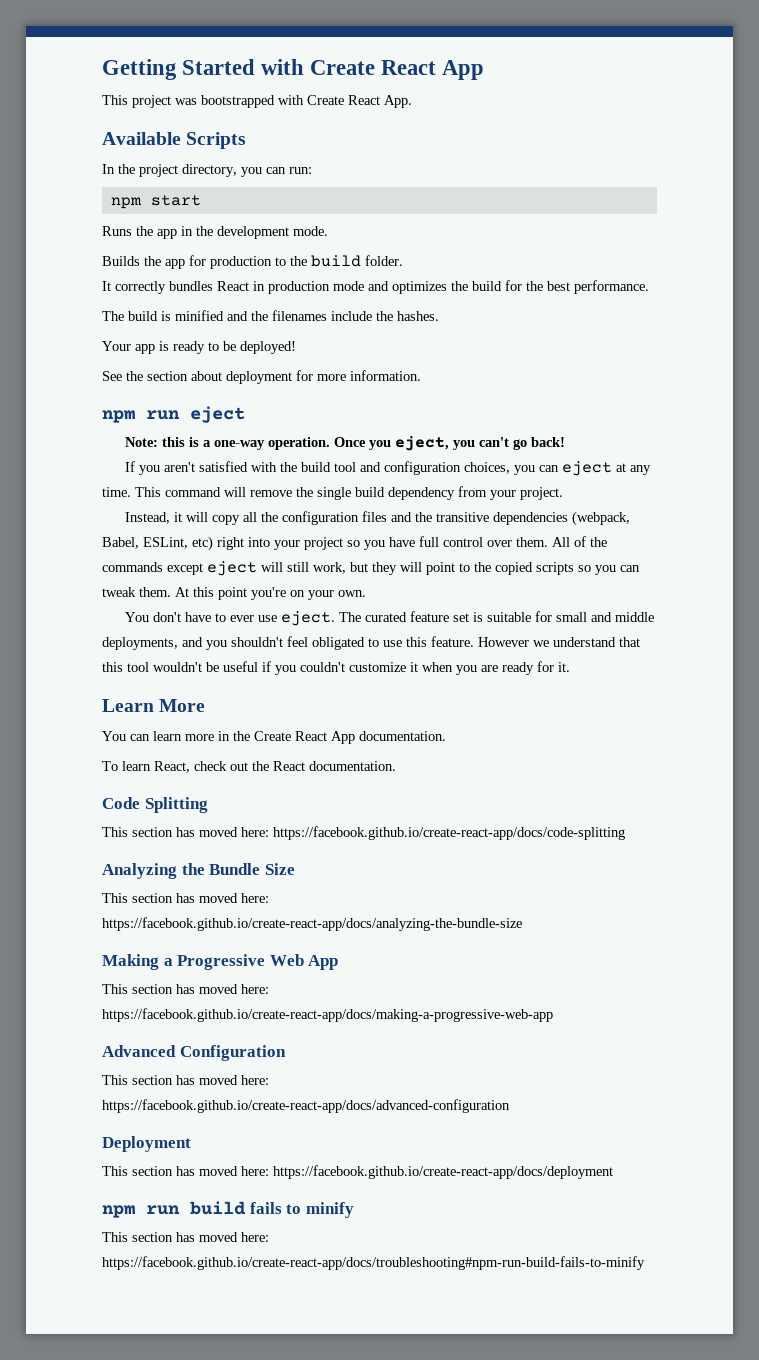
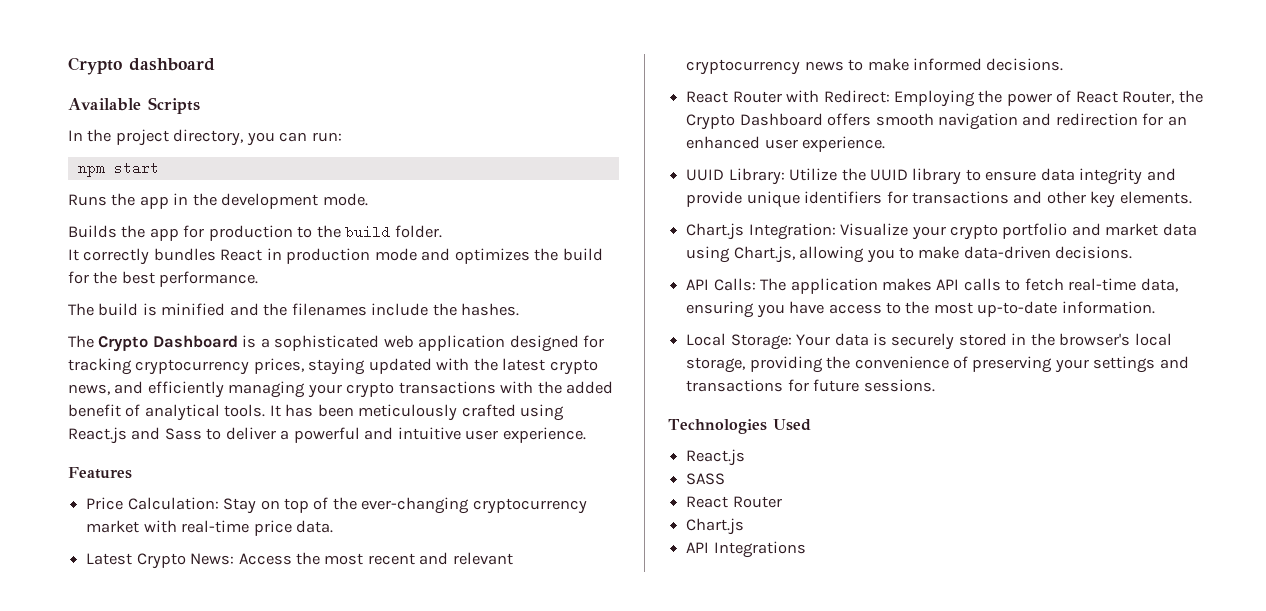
- Getting Started with Create React App
- This project was bootstrapped with Create React App.
+ Crypto dashboard
- Your app is ready to be deployed!
- See the section about deployment for more information.
- npm run eject
- Note: this is a one-way operation. Once you eject, you can't go back!
- If you aren't satisfied with the build tool and configuration choices, you can eject at any time. This command will remove the single build dependency from your project.
- Instead, it will copy all the configuration files and the transitive dependencies (webpack, Babel, ESLint, etc) right into your project so you have full control over them. All of the commands except eject will still work, but they will point to the copied scripts so you can tweak them. At this point you're on your own.
- You don't have to ever use eject. The curated feature set is suitable for small and middle deployments, and you shouldn't feel obligated to use this feature. However we understand that this tool wouldn't be useful if you couldn't customize it when you are ready for it.
- Learn More
- You can learn more in the Create React App documentation.
- To learn React, check out the React documentation.
- Code Splitting
- This section has moved here: https://facebook.github.io/create-react-app/docs/code-splitting
- Analyzing the Bundle Size
- This section has moved here: https://facebook.github.io/create-react-app/docs/analyzing-the-bundle-size
- Making a Progressive Web App
- This section has moved here: https://facebook.github.io/create-react-app/docs/making-a-progressive-web-app
- Advanced Configuration
- This section has moved here: https://facebook.github.io/create-react-app/docs/advanced-configuration
- Deployment
- This section has moved here: https://facebook.github.io/create-react-app/docs/deployment
- npm run build fails to minify
- This section has moved here: https://facebook.github.io/create-react-app/docs/troubleshooting#npm-run-build-fails-to-minify
+ The Crypto Dashboard is a sophisticated web application designed for tracking cryptocurrency prices, staying updated with the latest crypto news, and efficiently managing your crypto transactions with the added benefit of analytical tools. It has been meticulously crafted using React.js and Sass to deliver a powerful and intuitive user experience.
+ Features
+ Price Calculation: Stay on top of the ever-changing cryptocurrency market with real-time price data.
+ Latest Crypto News: Access the most recent and relevant cryptocurrency news to make informed decisions.
+ React Router with Redirect: Employing the power of React Router, the Crypto Dashboard offers smooth navigation and redirection for an enhanced user experience.
+ UUID Library: Utilize the UUID library to ensure data integrity and provide unique identifiers for transactions and other key elements.
+ Chart.js Integration: Visualize your crypto portfolio and market data using Chart.js, allowing you to make data-driven decisions.
+ API Calls: The application makes API calls to fetch real-time data, ensuring you have access to the most up-to-date information.
+ Local Storage: Your data is securely stored in the browser's local storage, providing the convenience of preserving your settings and transactions for future sessions.
+ Technologies Used
+ React.js
+ SASS
+ React Router
+ Chart.js
+ API Integrations

